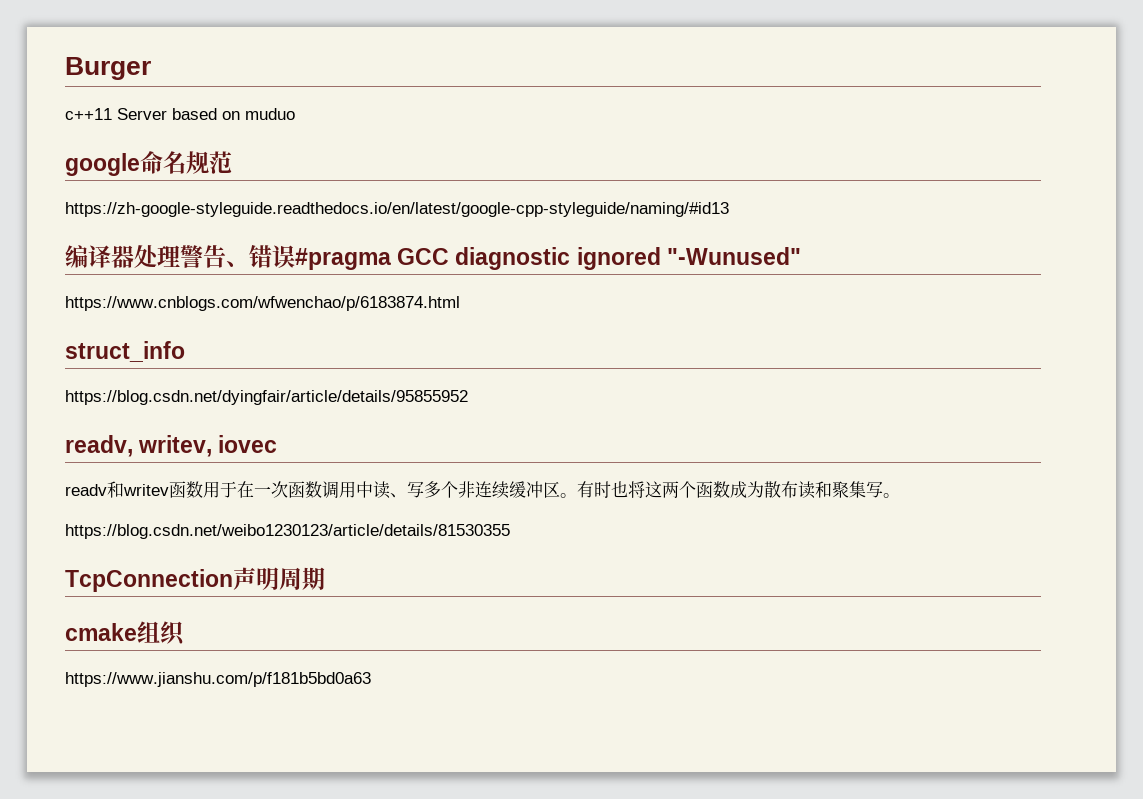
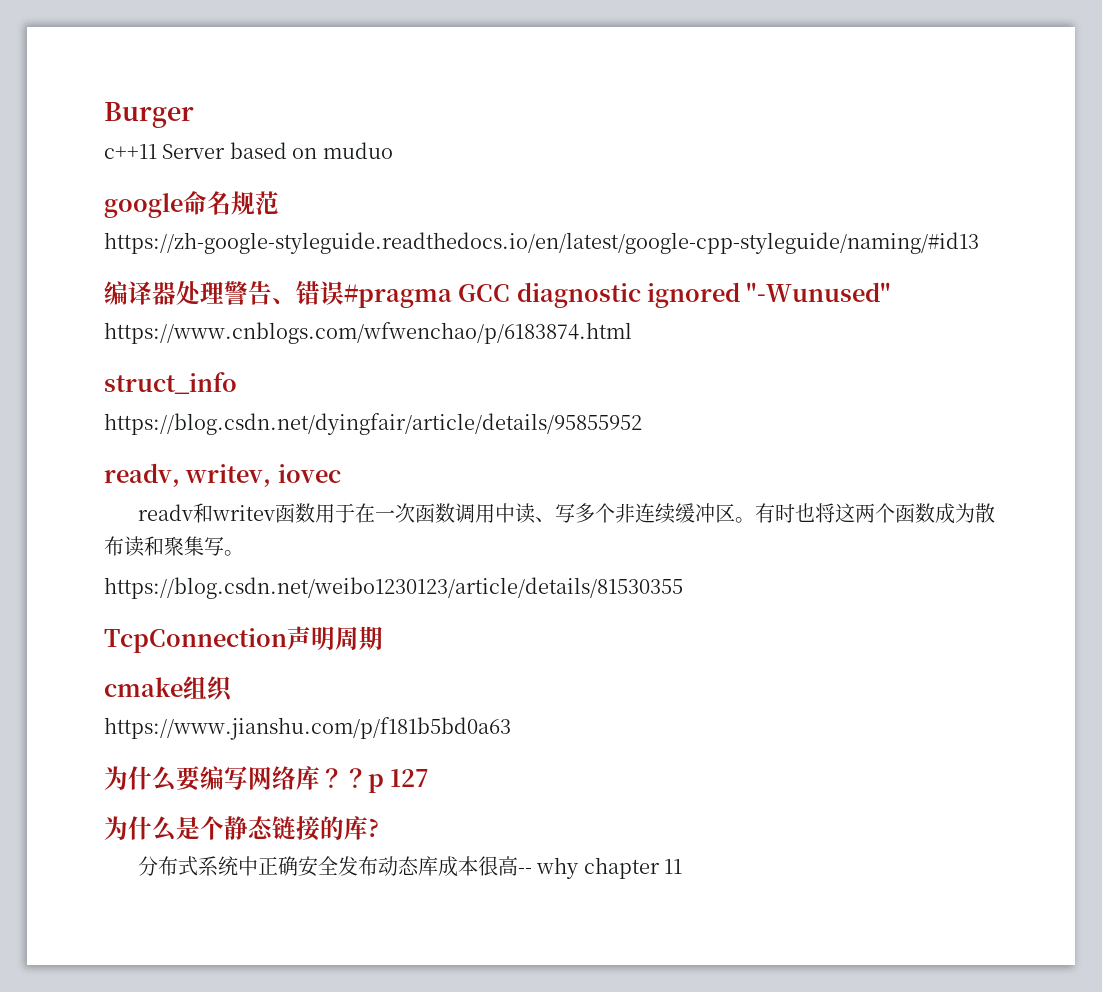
+ 为什么要编写网络库？？p 127
+ 为什么是个静态链接的库?
+ 分布式系统中正确安全发布动态库成本很高-- why chapter 11

